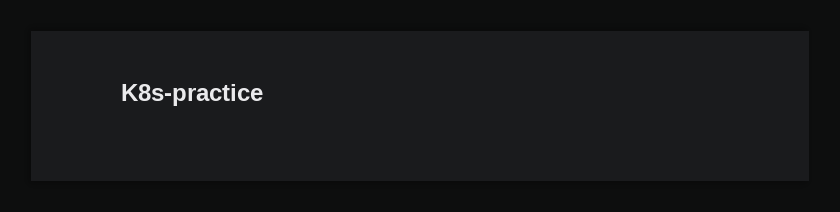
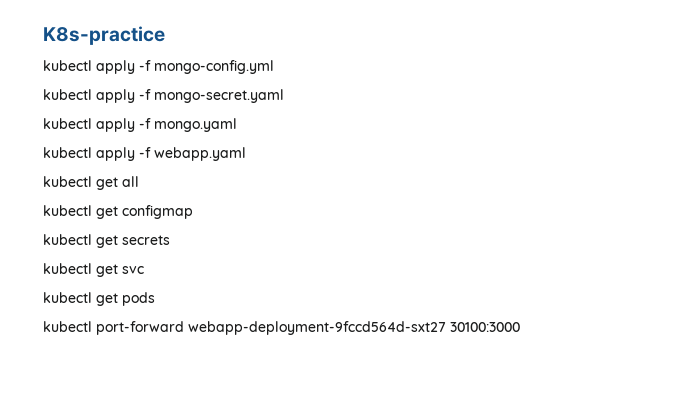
+ kubectl apply -f mongo-config.yml
+ kubectl apply -f mongo-secret.yaml
+ kubectl apply -f mongo.yaml
+ kubectl apply -f webapp.yaml
+ kubectl get all
+ kubectl get configmap
+ kubectl get secrets
+ kubectl get svc
+ kubectl get pods
+ kubectl port-forward webapp-deployment-9fccd564d-sxt27 30100:3000

